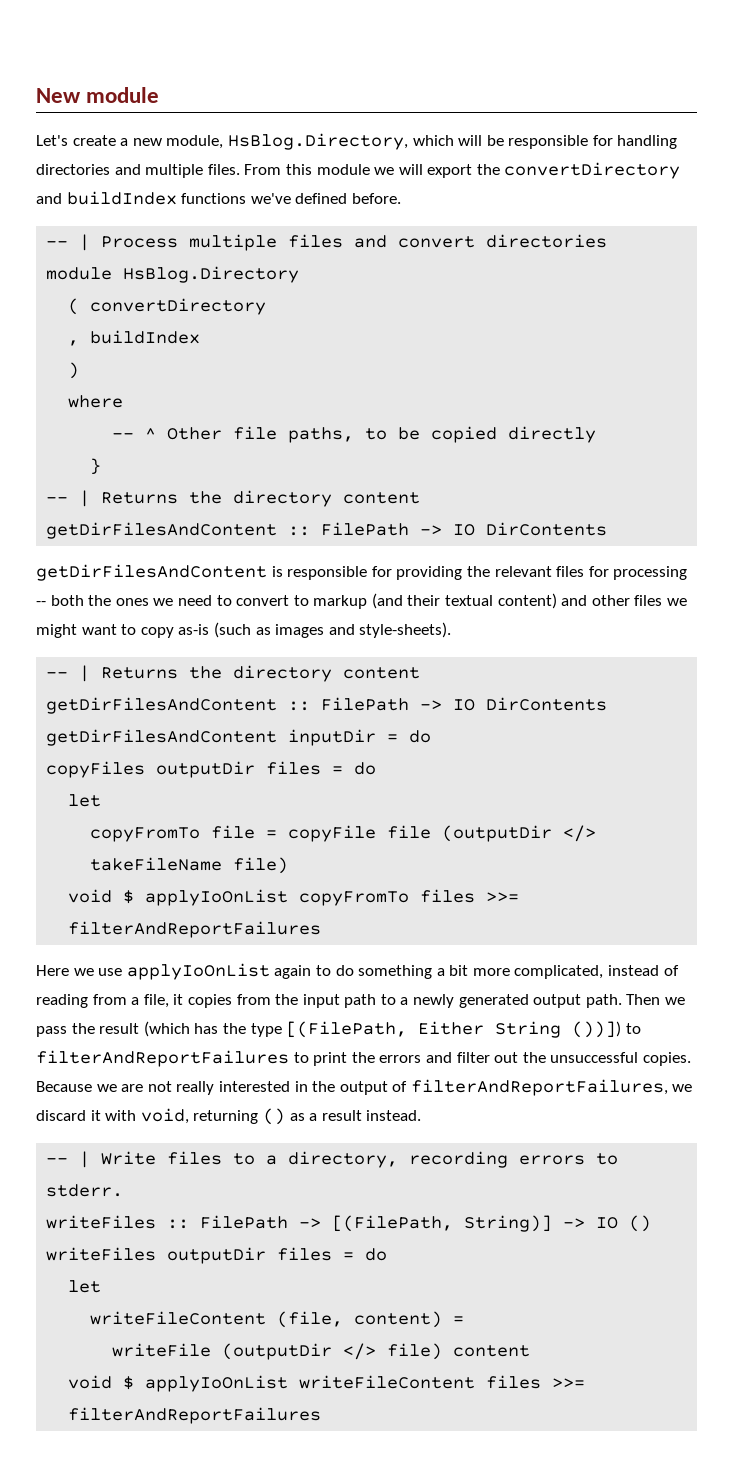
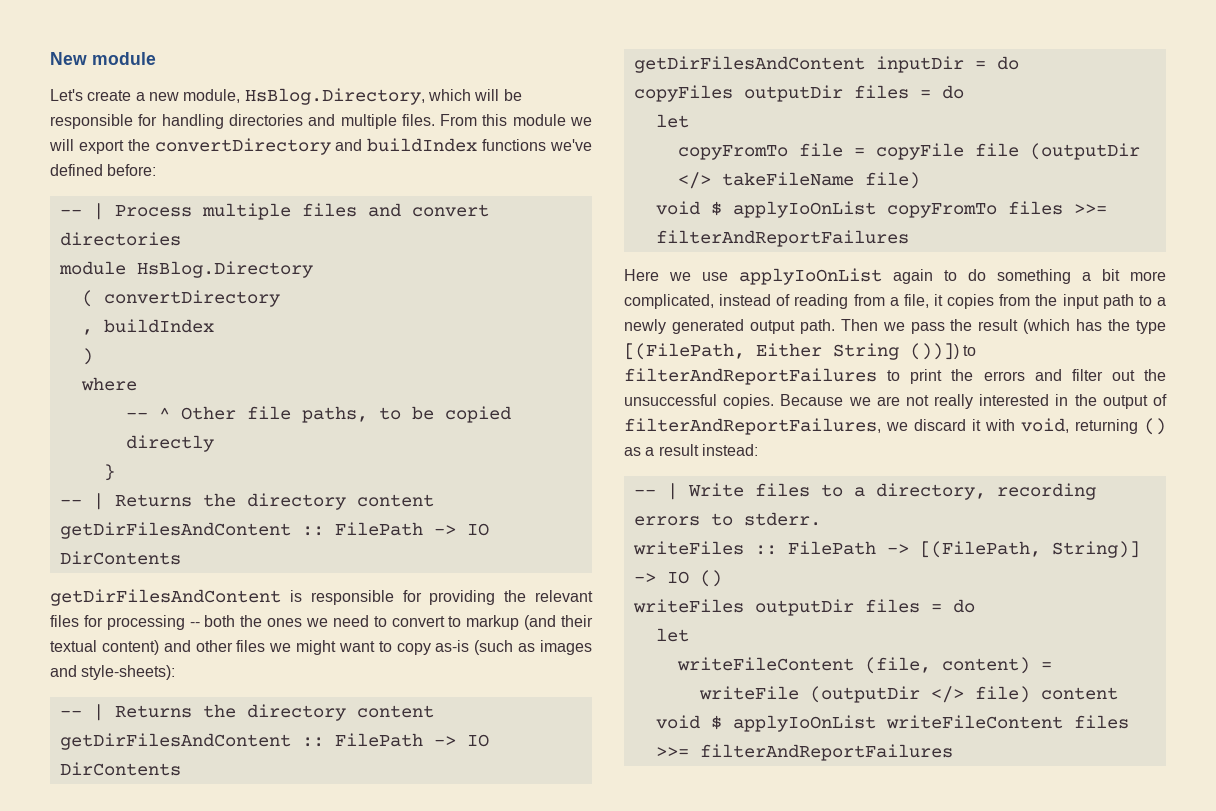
- From this module we will export the convertDirectory and buildIndex functions we've defined before.
+ From this module we will export the convertDirectory and buildIndex functions we've defined before:
- getDirFilesAndContent is responsible for providing the relevant files for processing -- both the ones we need to convert to markup (and their textual content) and other files we might want to copy as-is (such as images and style-sheets).
+ getDirFilesAndContent is responsible for providing the relevant files for processing -- both the ones we need to convert to markup (and their textual content) and other files we might want to copy as-is (such as images and style-sheets):
- Because we are not really interested in the output of filterAndReportFailures, we discard it with void, returning () as a result instead.
+ Because we are not really interested in the output of filterAndReportFailures, we discard it with void, returning () as a result instead:

